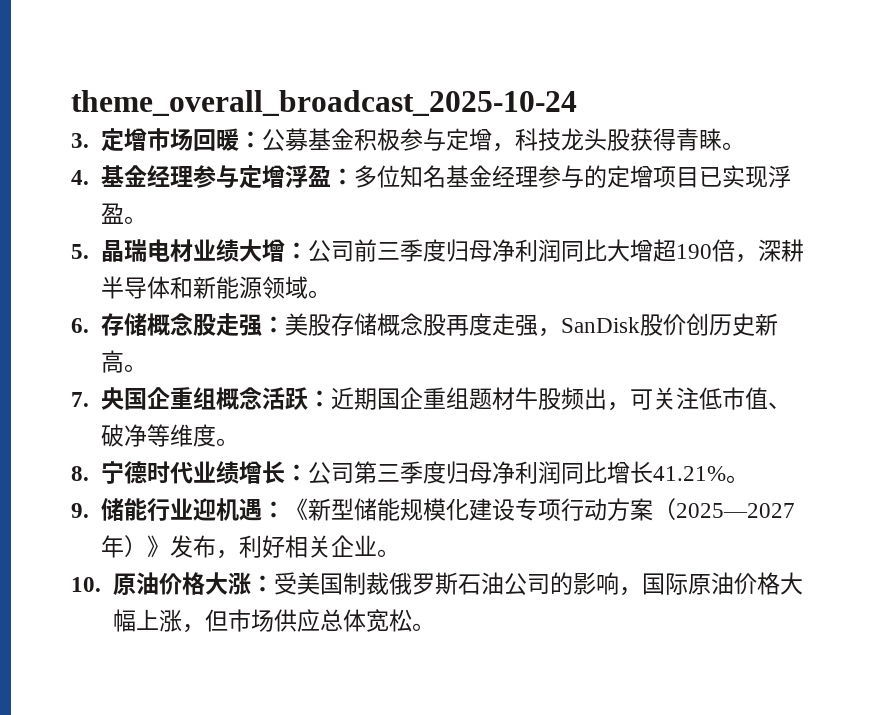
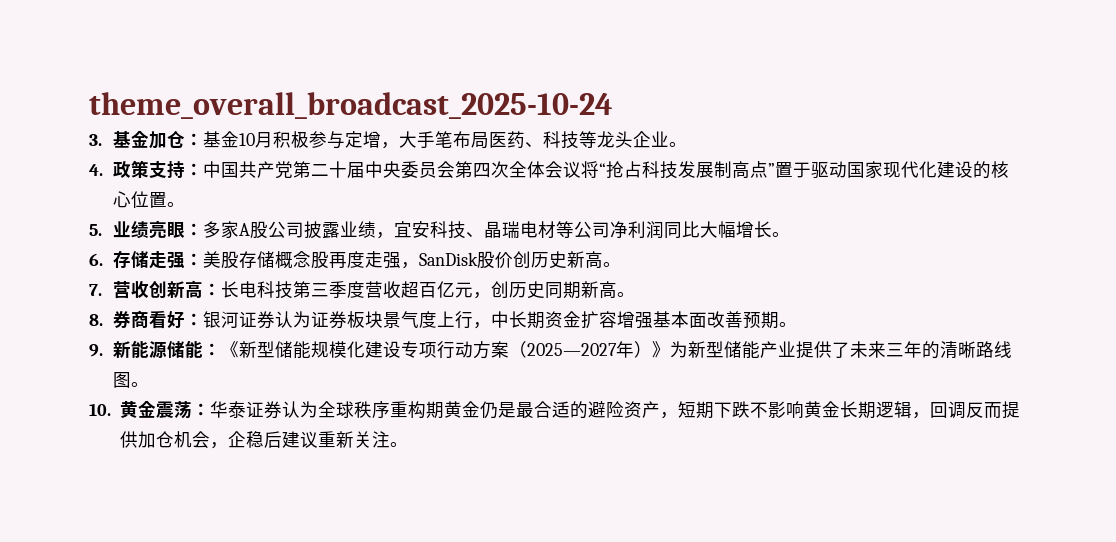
- 3.定增市场回暖：公募基金积极参与定增，科技龙头股获得青睐。
- 4.基金经理参与定增浮盈：多位知名基金经理参与的定增项目已实现浮盈。
- 5.晶瑞电材业绩大增：公司前三季度归母净利润同比大增超190倍，深耕半导体和新能源领域。
+ 3.基金加仓：基金10月积极参与定增，大手笔布局医药、科技等龙头企业。
+ 4.政策支持：中国共产党第二十届中央委员会第四次全体会议将“抢占科技发展制高点”置于驱动国家现代化建设的核心位置。
+ 5.业绩亮眼：多家A股公司披露业绩，宜安科技、晶瑞电材等公司净利润同比大幅增长。
- 6.存储概念股走强：美股存储概念股再度走强，SanDisk股价创历史新高。
+ 6.存储走强：美股存储概念股再度走强，SanDisk股价创历史新高。
- 7.央国企重组概念活跃：近期国企重组题材牛股频出，可关注低市值、破净等维度。
- 8.宁德时代业绩增长：公司第三季度归母净利润同比增长41.21%。
- 9.储能行业迎机遇：《新型储能规模化建设专项行动方案（2025—2027年）》发布，利好相关企业。
- 10.原油价格大涨：受美国制裁俄罗斯石油公司的影响，国际原油价格大幅上涨，但市场供应总体宽松。
+ 7.营收创新高：长电科技第三季度营收超百亿元，创历史同期新高。
+ 8.券商看好：银河证券认为证券板块景气度上行，中长期资金扩容增强基本面改善预期。
+ 9.新能源储能：《新型储能规模化建设专项行动方案（2025—2027年）》为新型储能产业提供了未来三年的清晰路线图。
+ 10.黄金震荡：华泰证券认为全球秩序重构期黄金仍是最合适的避险资产，短期下跌不影响黄金长期逻辑，回调反而提供加仓机会，企稳后建议重新关注。

